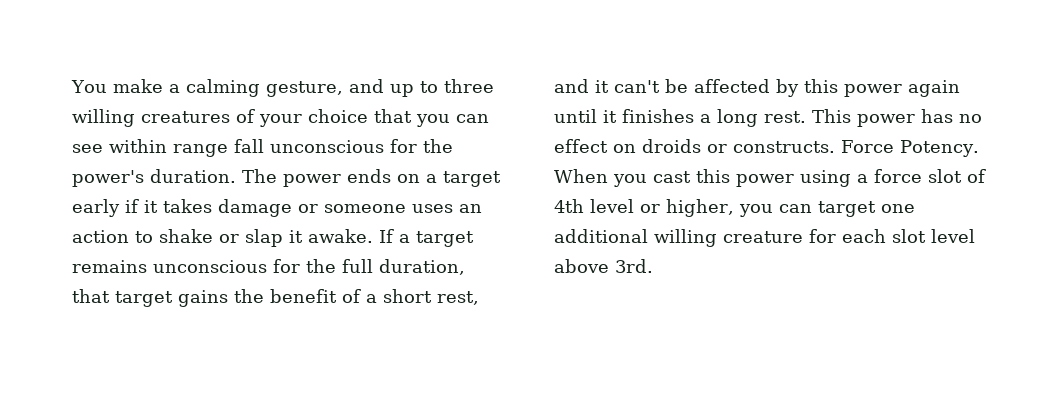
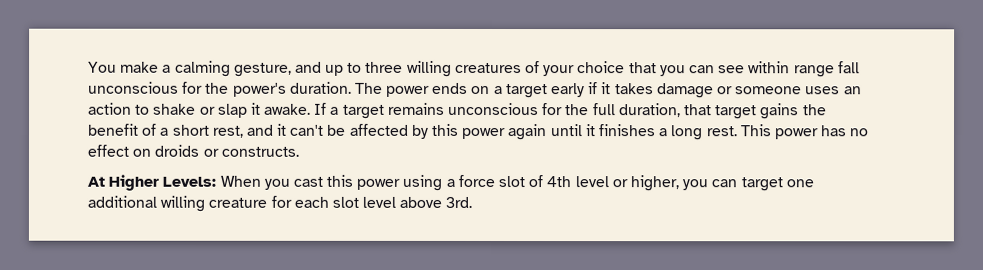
- This power has no effect on droids or constructs. Force Potency. When you cast this power using a force slot of 4th level or higher, you can target one additional willing creature for each slot level above 3rd.
+ This power has no effect on droids or constructs.
+ At Higher Levels: When you cast this power using a force slot of 4th level or higher, you can target one additional willing creature for each slot level above 3rd.

